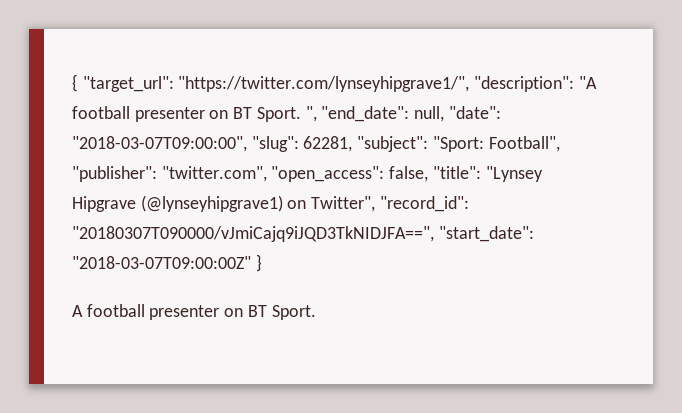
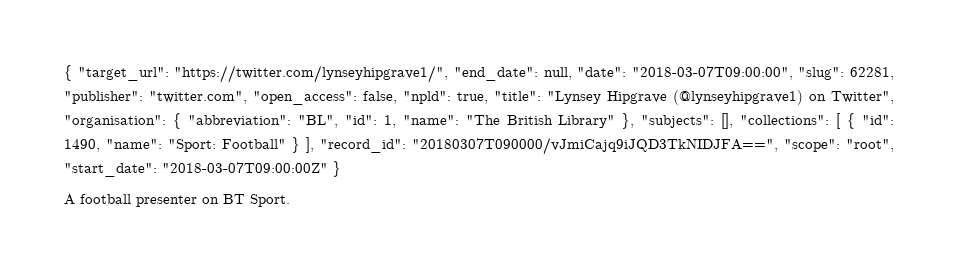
- { "target_url": "https://twitter.com/lynseyhipgrave1/", "description": "A football presenter on BT Sport. ", "end_date": null, "date": "2018-03-07T09:00:00", "slug": 62281, "subject": "Sport: Football", "publisher": "twitter.com", "open_access": false, "title": "Lynsey Hipgrave (@lynseyhipgrave1) on Twitter", "record_id": "20180307T090000/vJmiCajq9iJQD3TkNIDJFA==", "start_date": "2018-03-07T09:00:00Z" }
+ { "target_url": "https://twitter.com/lynseyhipgrave1/", "end_date": null, "date": "2018-03-07T09:00:00", "slug": 62281, "publisher": "twitter.com", "open_access": false, "npld": true, "title": "Lynsey Hipgrave (@lynseyhipgrave1) on Twitter", "organisation": { "abbreviation": "BL", "id": 1, "name": "The British Library" }, "subjects": [], "collections": [ { "id": 1490, "name": "Sport: Football" } ], "record_id": "20180307T090000/vJmiCajq9iJQD3TkNIDJFA==", "scope": "root", "start_date": "2018-03-07T09:00:00Z" }

